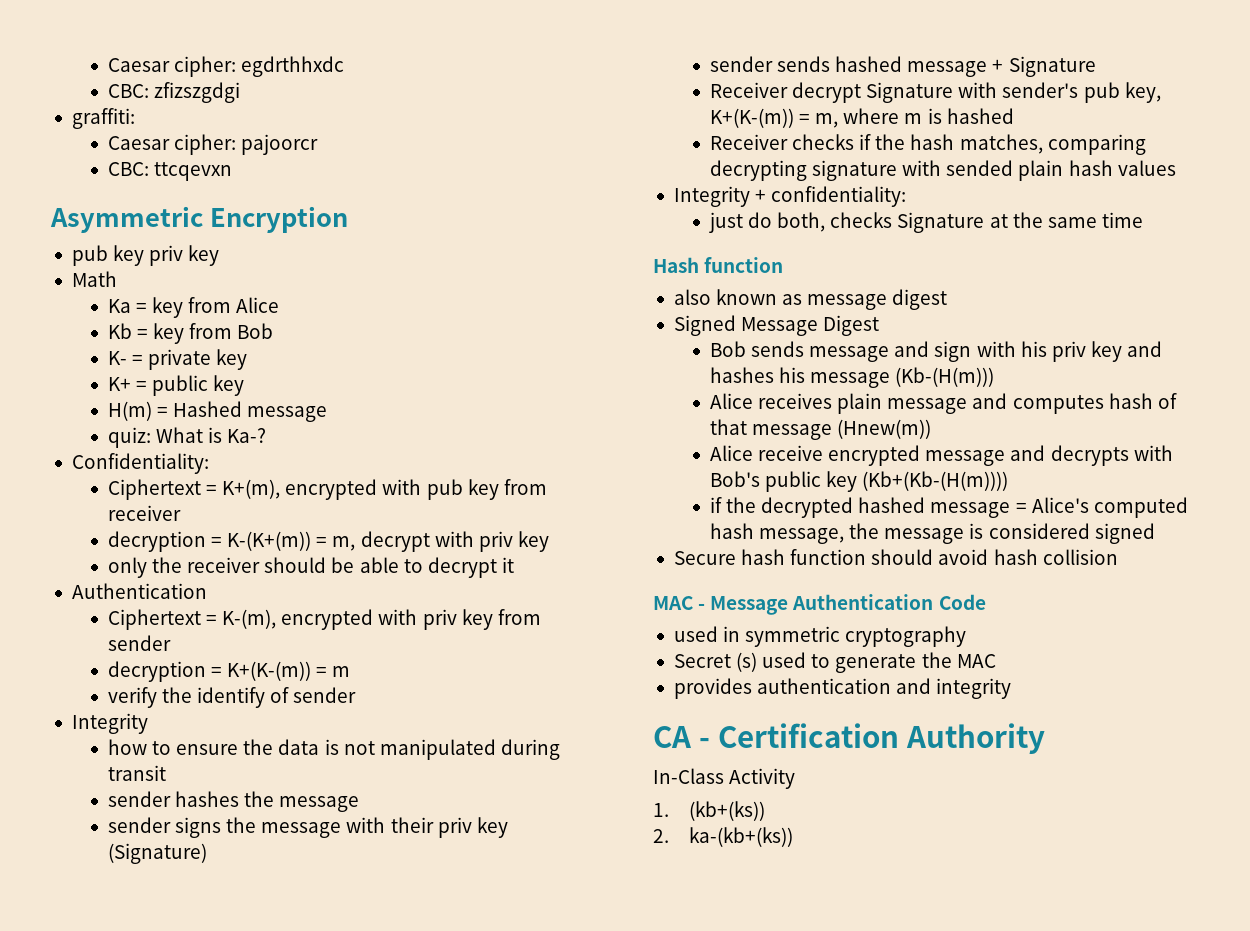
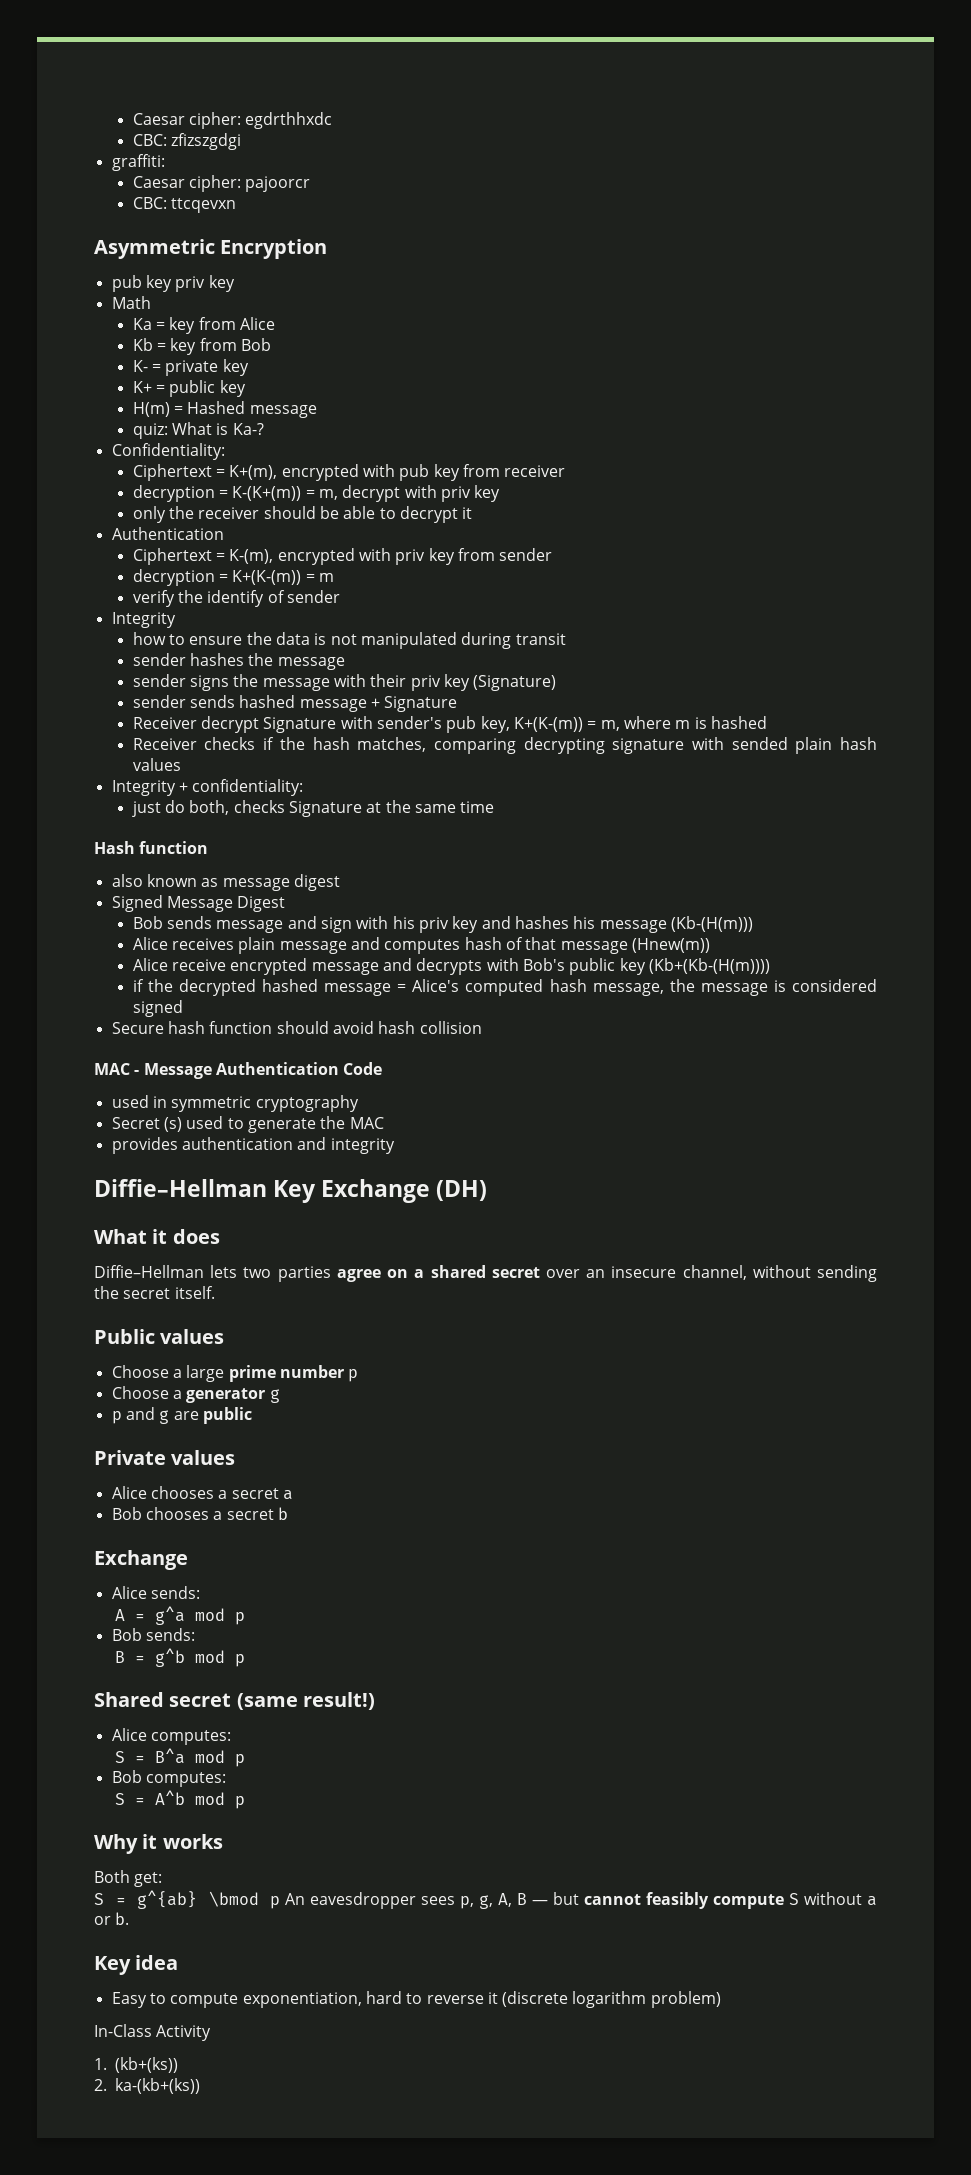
- CA - Certification Authority
+ Diffie–Hellman Key Exchange (DH)
+ What it does
+ Diffie–Hellman lets two parties agree on a shared secret over an insecure channel, without sending the secret itself.
+ Public values
+ Choose a large prime number p
+ Choose a generator g
+ p and g are public
+ Private values
+ Alice chooses a secret a
+ Bob chooses a secret b
+ Exchange
+ Alice sends:
+ A = g^a mod p
+ Bob sends:
+ B = g^b mod p
+ Shared secret (same result!)
+ Alice computes:
+ S = B^a mod p
+ Bob computes:
+ S = A^b mod p
+ Why it works
+ Both get:
+ S = g^{ab} \bmod p An eavesdropper sees p, g, A, B — but cannot feasibly compute S without a or b.
+ Key idea
+ Easy to compute exponentiation, hard to reverse it (discrete logarithm problem)

